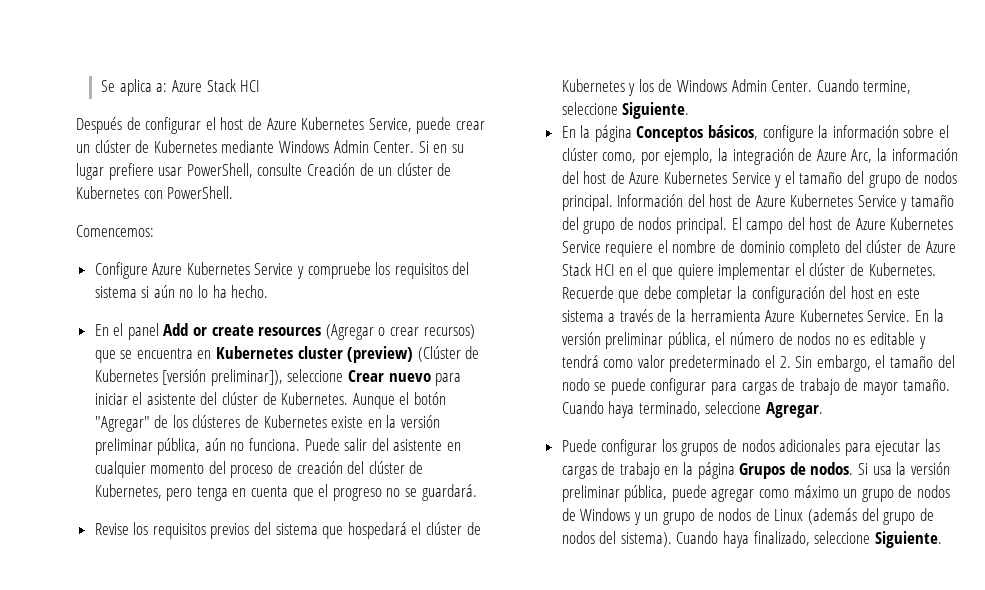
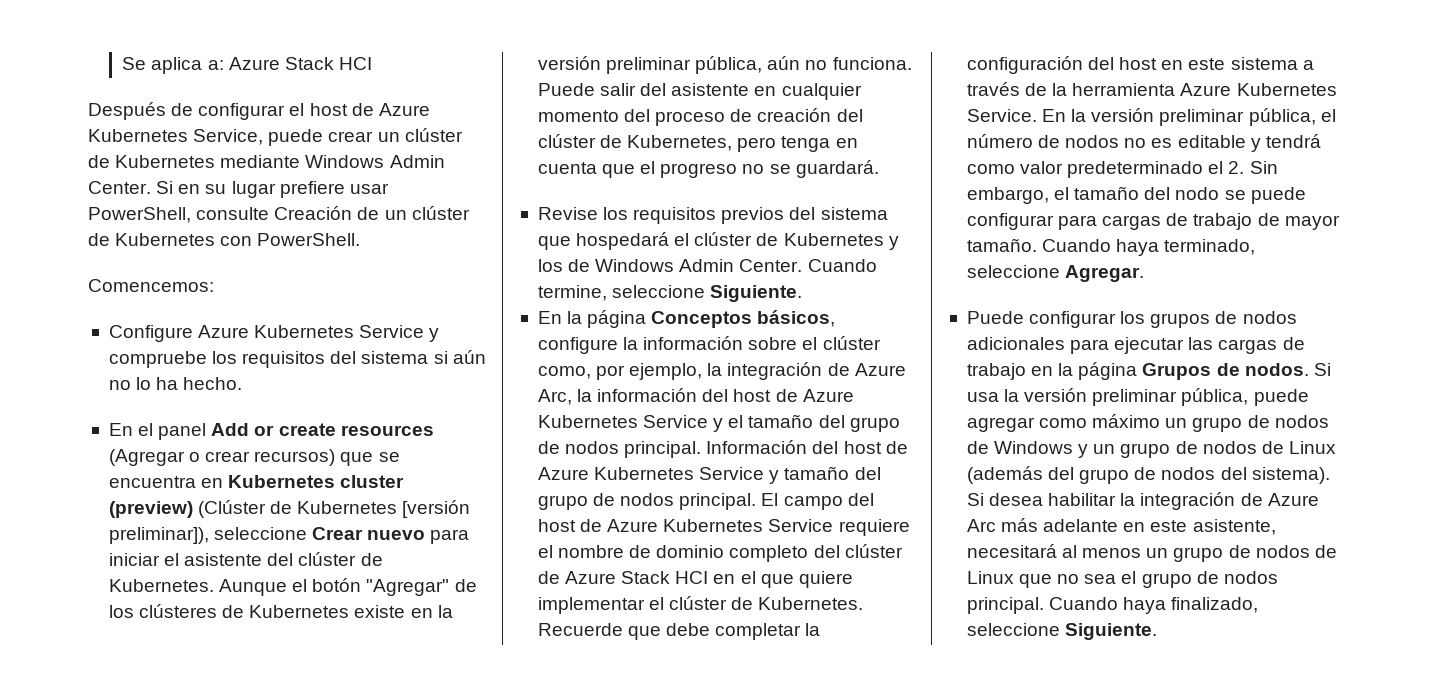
+ Si desea habilitar la integración de Azure Arc más adelante en este asistente, necesitará al menos un grupo de nodos de Linux que no sea el grupo de nodos principal.

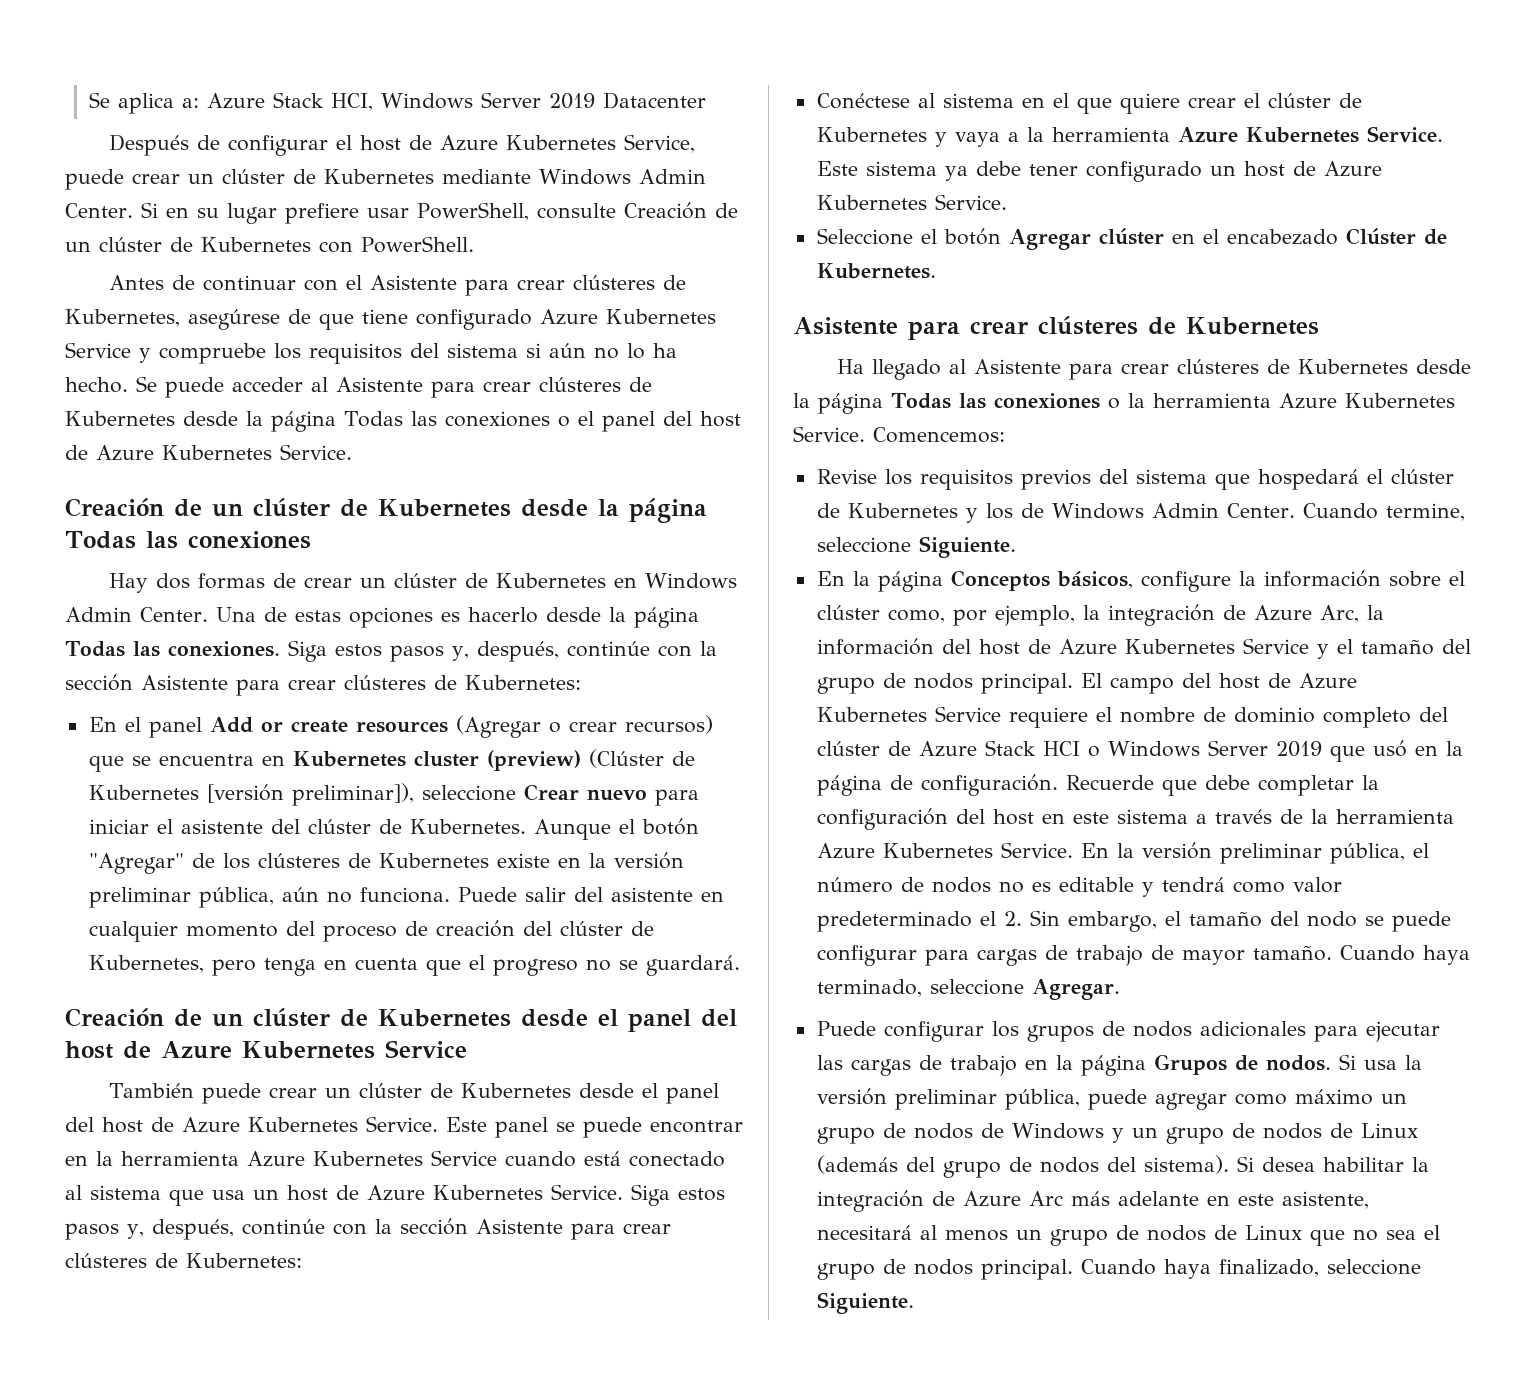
- Se aplica a: Azure Stack HCI
+ Se aplica a: Azure Stack HCI, Windows Server 2019 Datacenter
- Comencemos:
- Configure Azure Kubernetes Service y compruebe los requisitos del sistema si aún no lo ha hecho.
+ Antes de continuar con el Asistente para crear clústeres de Kubernetes, asegúrese de que tiene configurado Azure Kubernetes Service y compruebe los requisitos del sistema si aún no lo ha hecho. Se puede acceder al Asistente para crear clústeres de Kubernetes desde la página Todas las conexiones o el panel del host de Azure Kubernetes Service.
+ Creación de un clúster de Kubernetes desde la página Todas las conexiones
+ Hay dos formas de crear un clúster de Kubernetes en Windows Admin Center. Una de estas opciones es hacerlo desde la página Todas las conexiones. Siga estos pasos y, después, continúe con la sección Asistente para crear clústeres de Kubernetes:
+ Creación de un clúster de Kubernetes desde el panel del host de Azure Kubernetes Service
+ También puede crear un clúster de Kubernetes desde el panel del host de Azure Kubernetes Service. Este panel se puede encontrar en la herramienta Azure Kubernetes Service cuando está conectado al sistema que usa un host de Azure Kubernetes Service. Siga estos pasos y, después, continúe con la sección Asistente para crear clústeres de Kubernetes:
+ Conéctese al sistema en el que quiere crear el clúster de Kubernetes y vaya a la herramienta Azure Kubernetes Service. Este sistema ya debe tener configurado un host de Azure Kubernetes Service.
+ Seleccione el botón Agregar clúster en el encabezado Clúster de Kubernetes.
+ Asistente para crear clústeres de Kubernetes
+ Ha llegado al Asistente para crear clústeres de Kubernetes desde la página Todas las conexiones o la herramienta Azure Kubernetes Service. Comencemos:
- Información del host de Azure Kubernetes Service y tamaño del grupo de nodos principal.
- El campo del host de Azure Kubernetes Service requiere el nombre de dominio completo del clúster de Azure Stack HCI en el que quiere implementar el clúster de Kubernetes.
+ El campo del host de Azure Kubernetes Service requiere el nombre de dominio completo del clúster de Azure Stack HCI o Windows Server 2019 que usó en la página de configuración.

